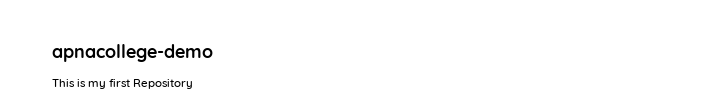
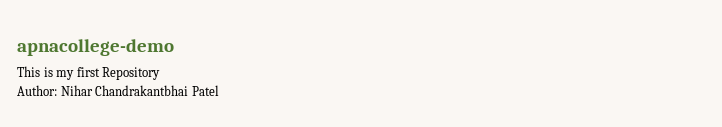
+ Author: Nihar Chandrakantbhai Patel

